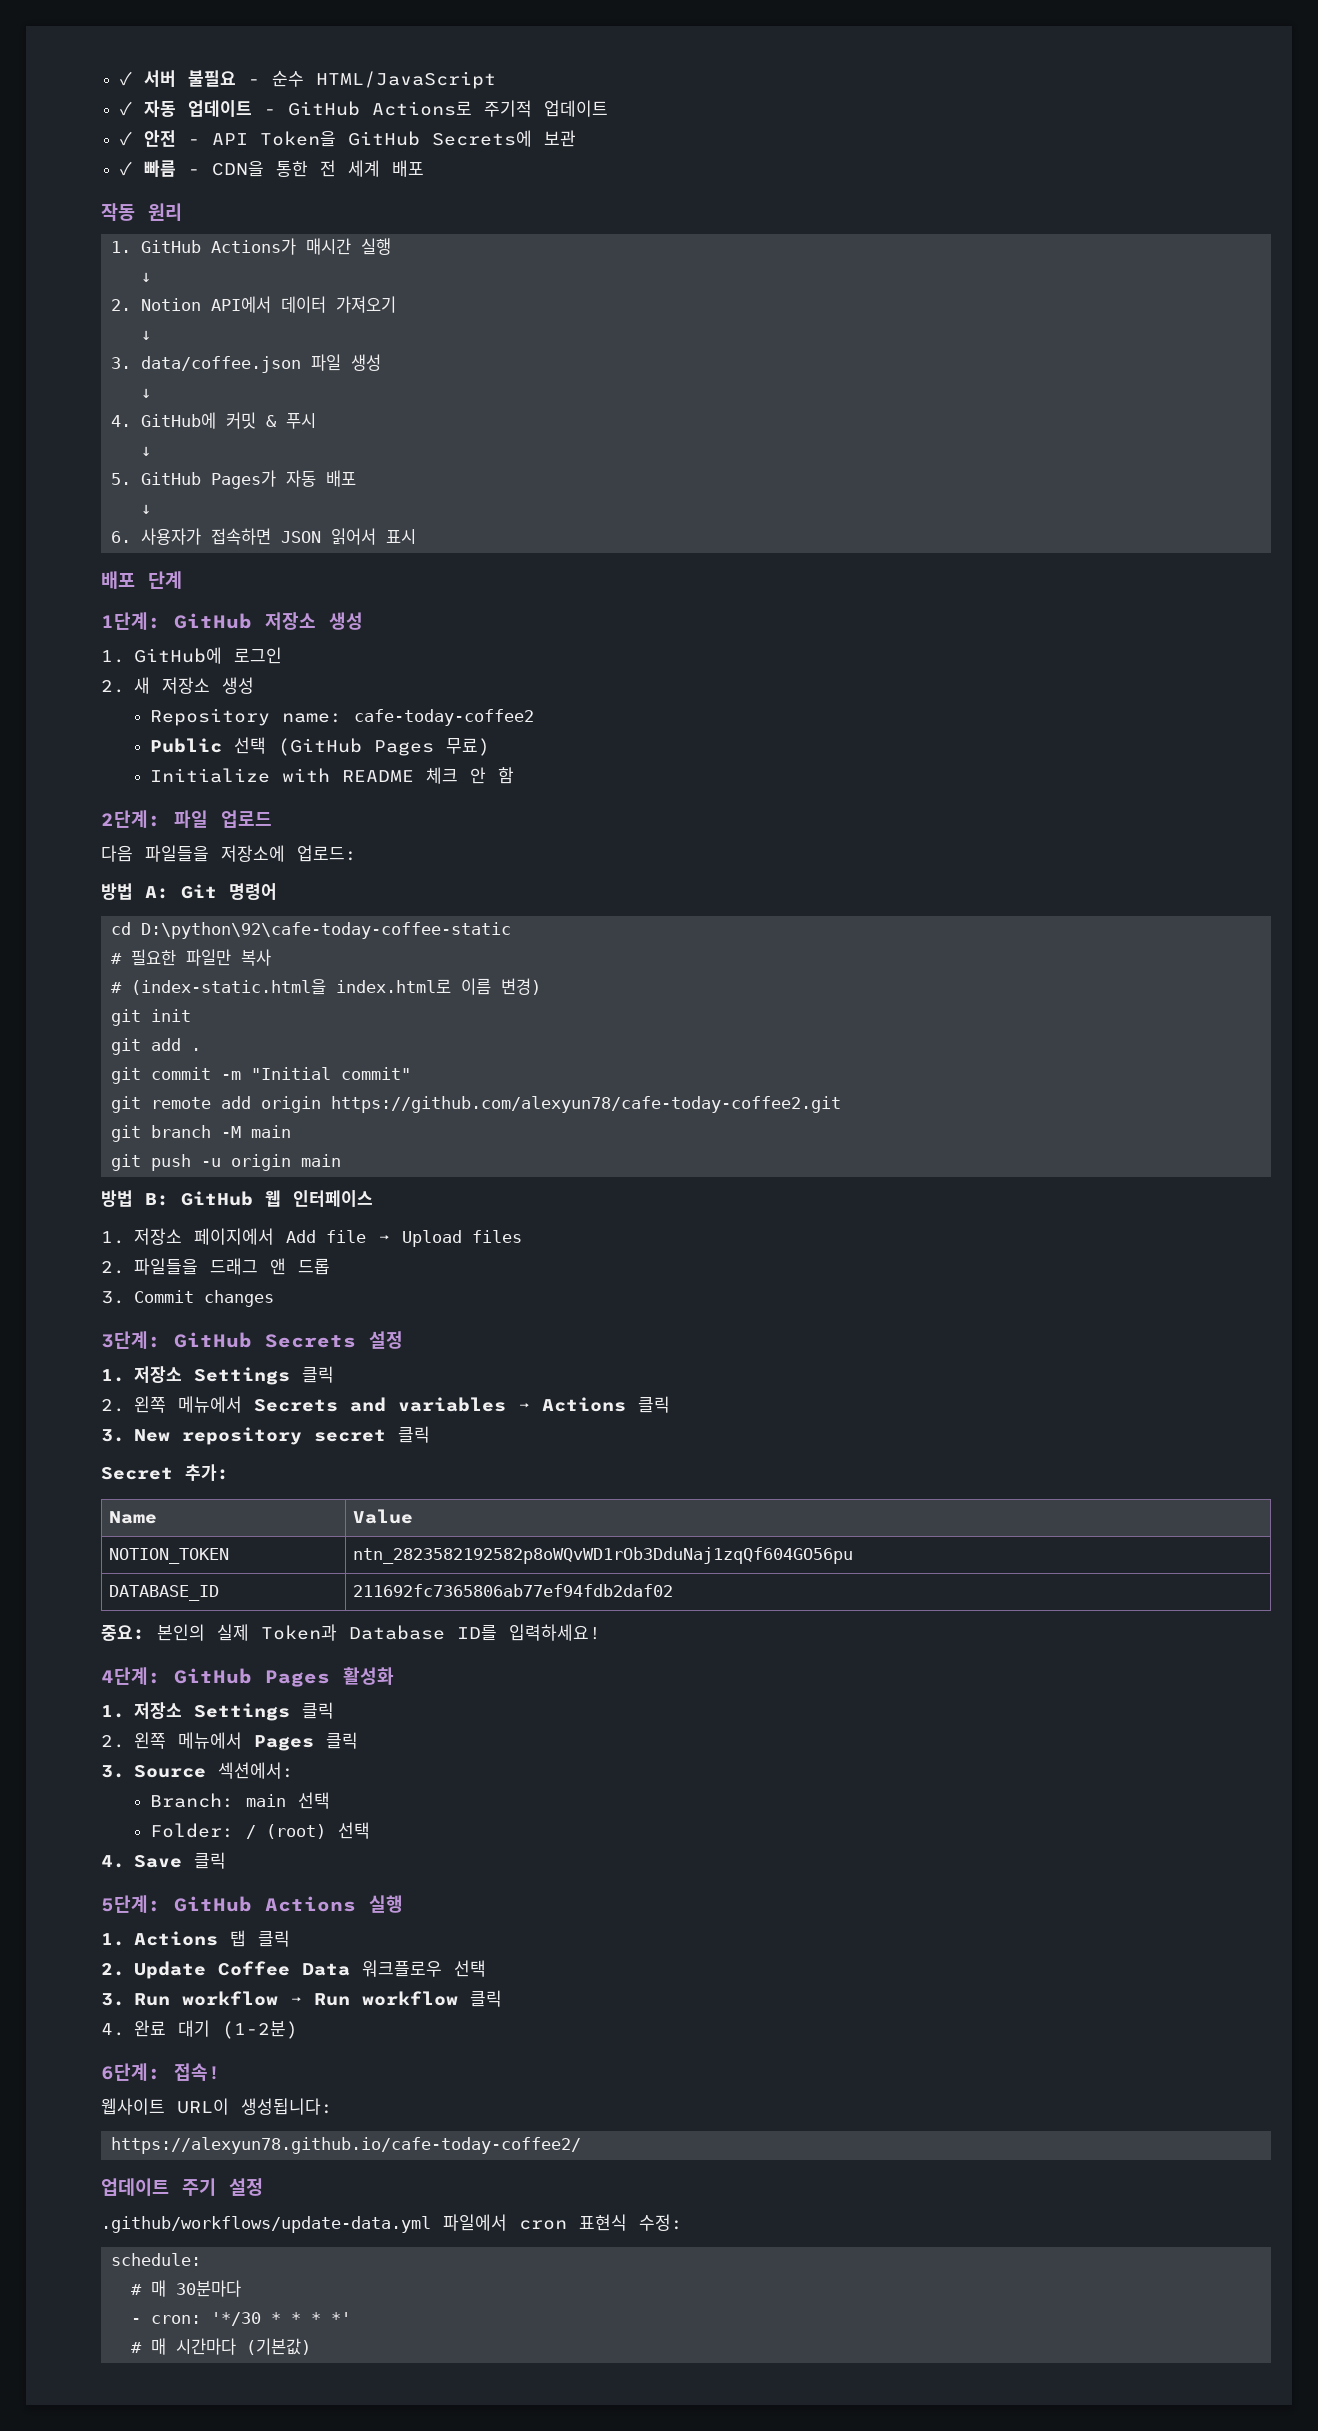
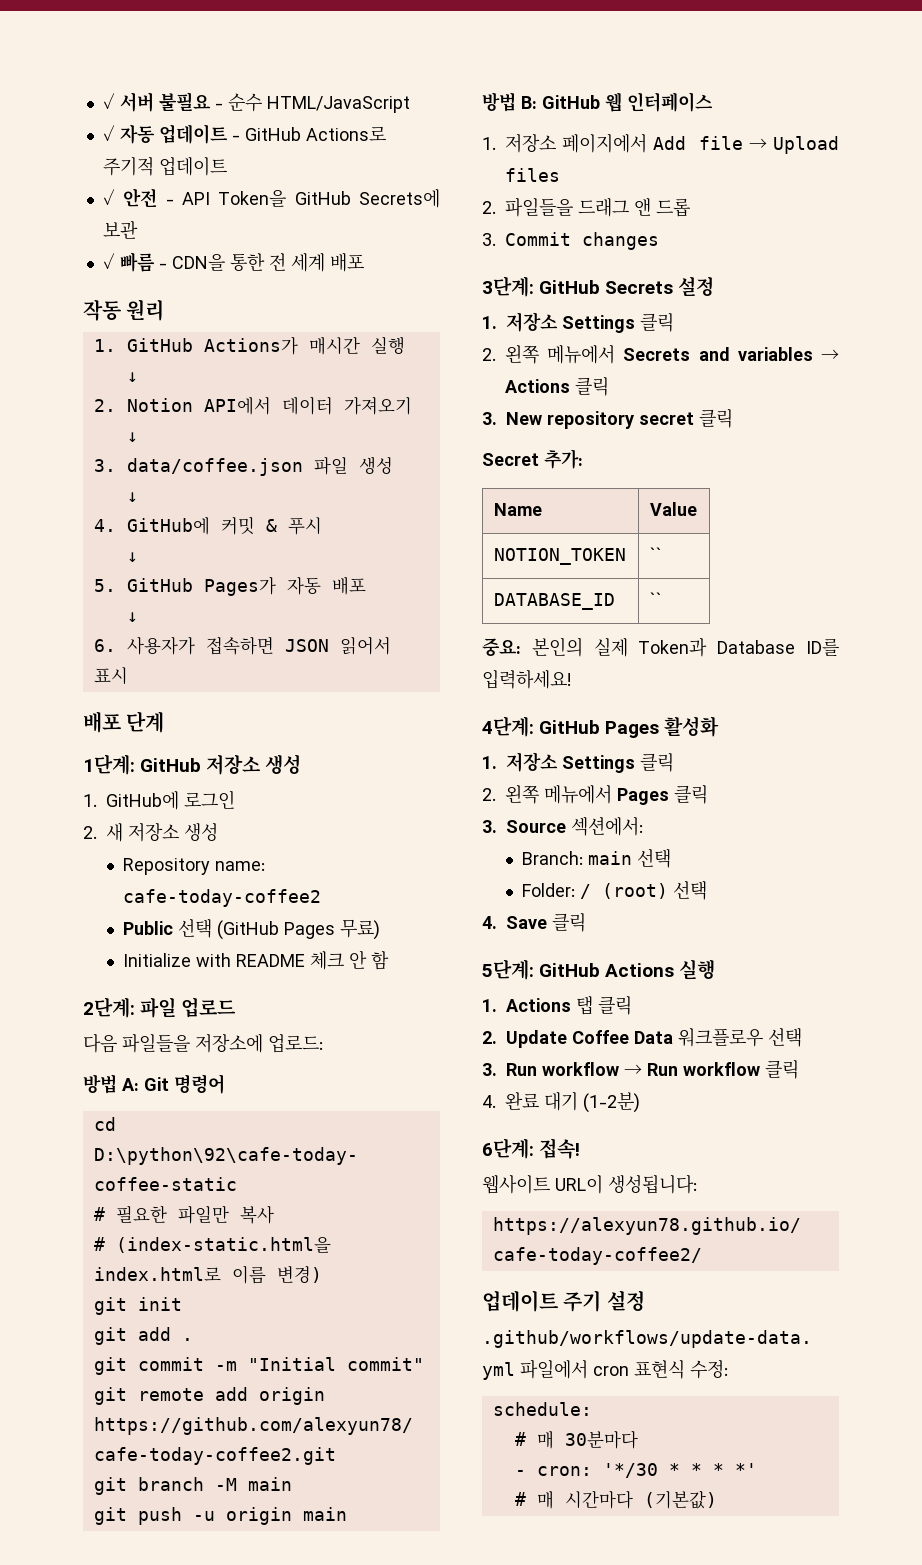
- NOTION_TOKEN | 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
+ NOTION_TOKEN | ``
- DATABASE_ID | 211692fc7365806ab77ef94fdb2daf02
+ DATABASE_ID | ``

